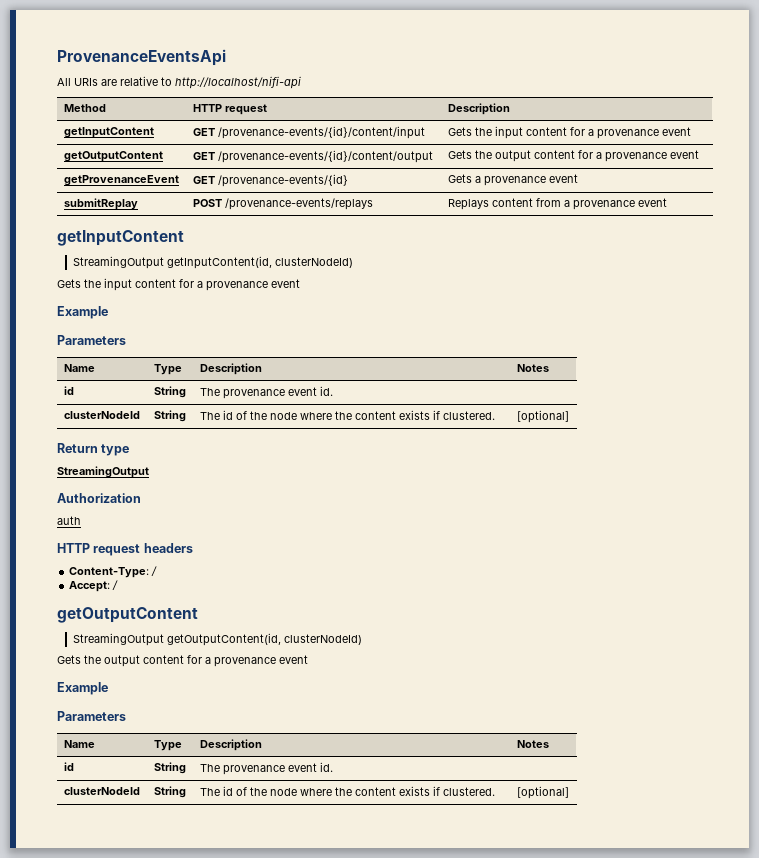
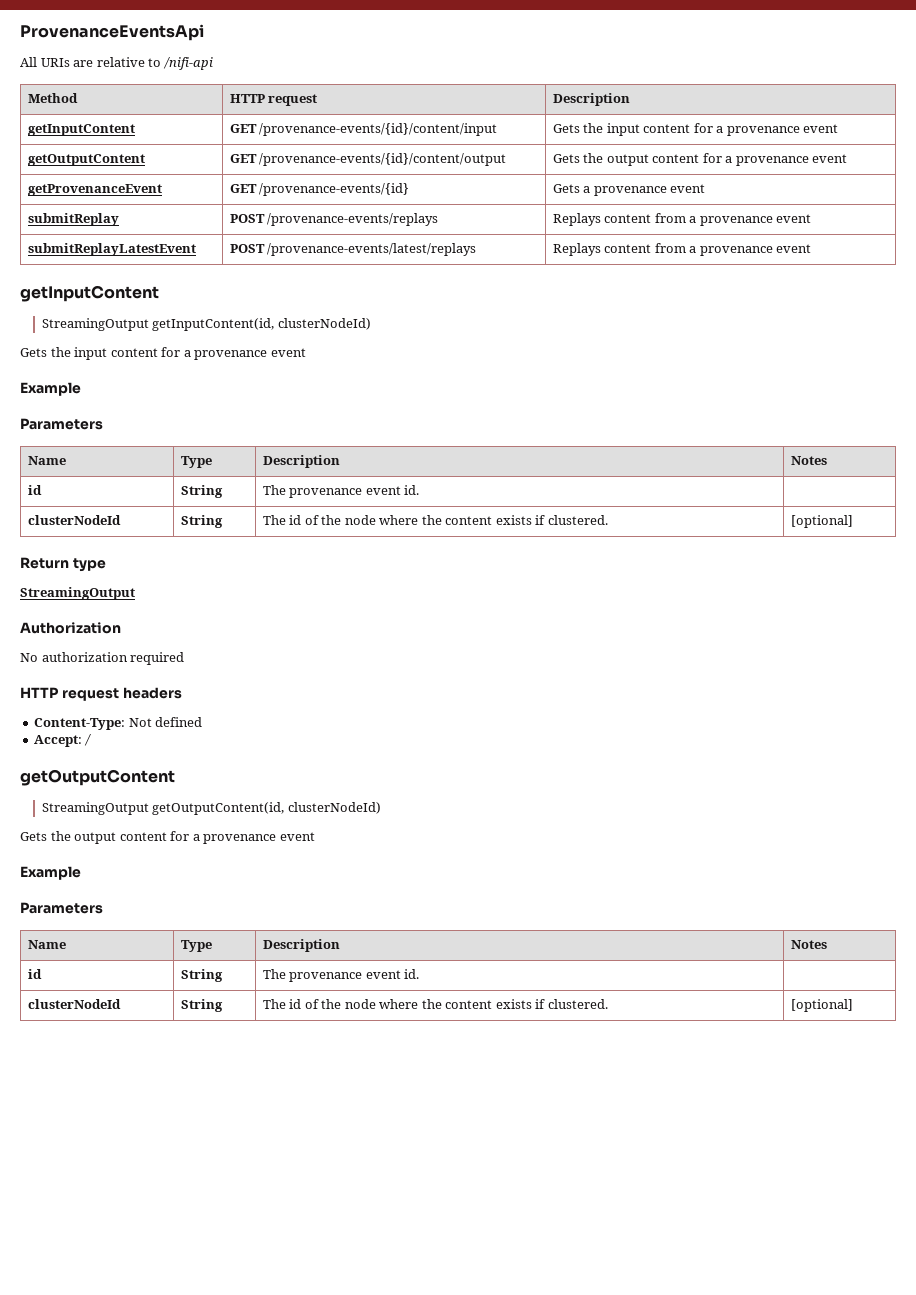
- All URIs are relative to http://localhost/nifi-api
+ All URIs are relative to /nifi-api
+ submitReplayLatestEvent | POST /provenance-events/latest/replays | Replays content from a provenance event
- auth
+ No authorization required
- Content-Type: /
+ Content-Type: Not defined

